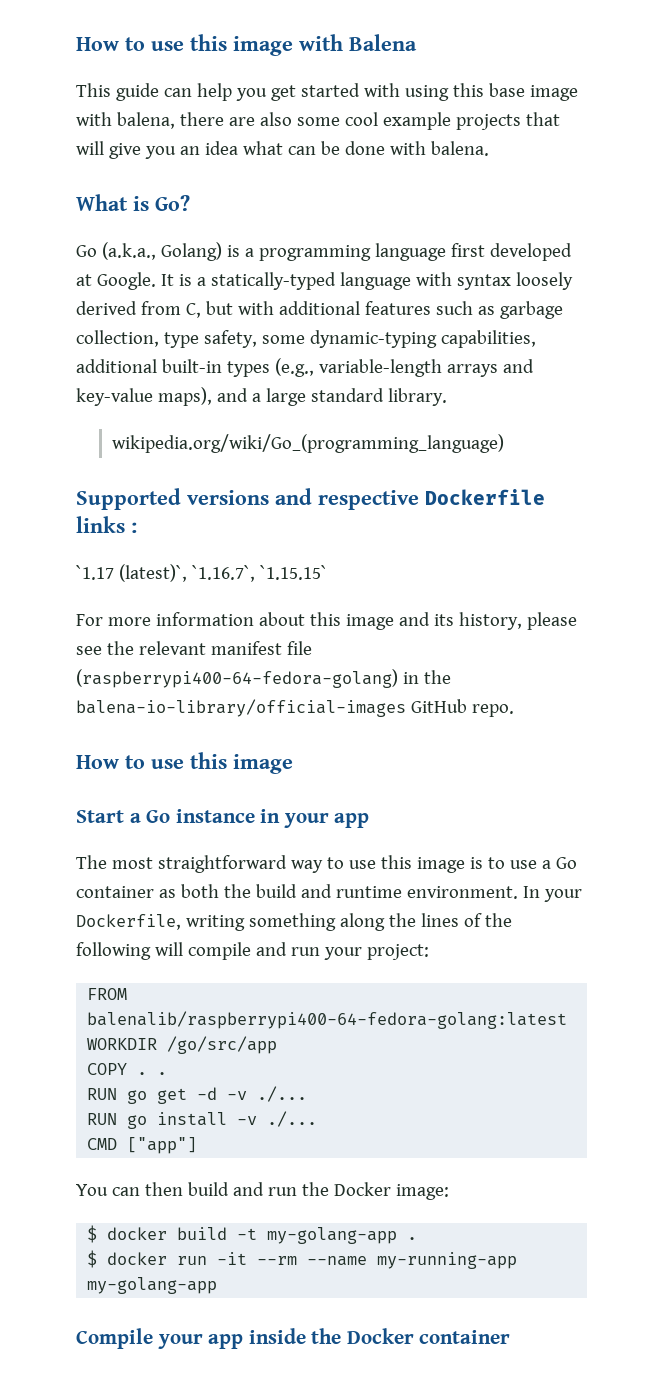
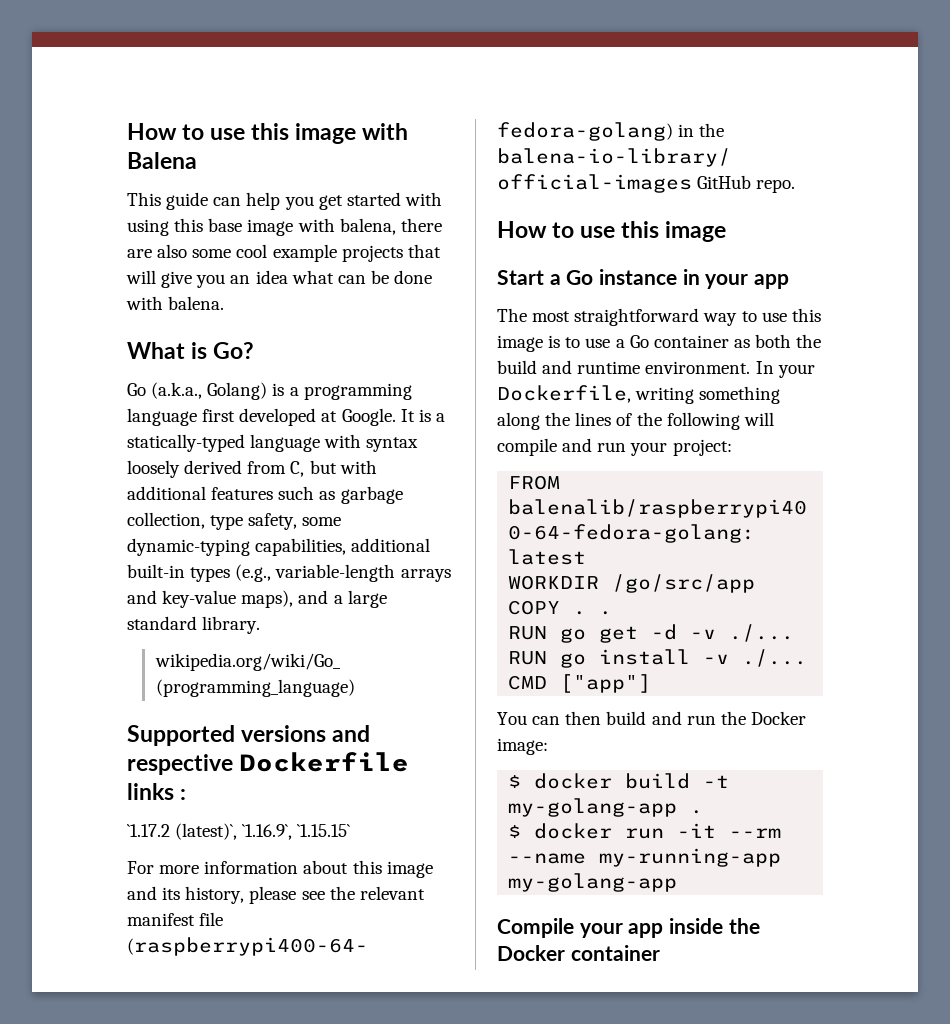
- `1.17 (latest)`, `1.16.7`, `1.15.15`
+ `1.17.2 (latest)`, `1.16.9`, `1.15.15`

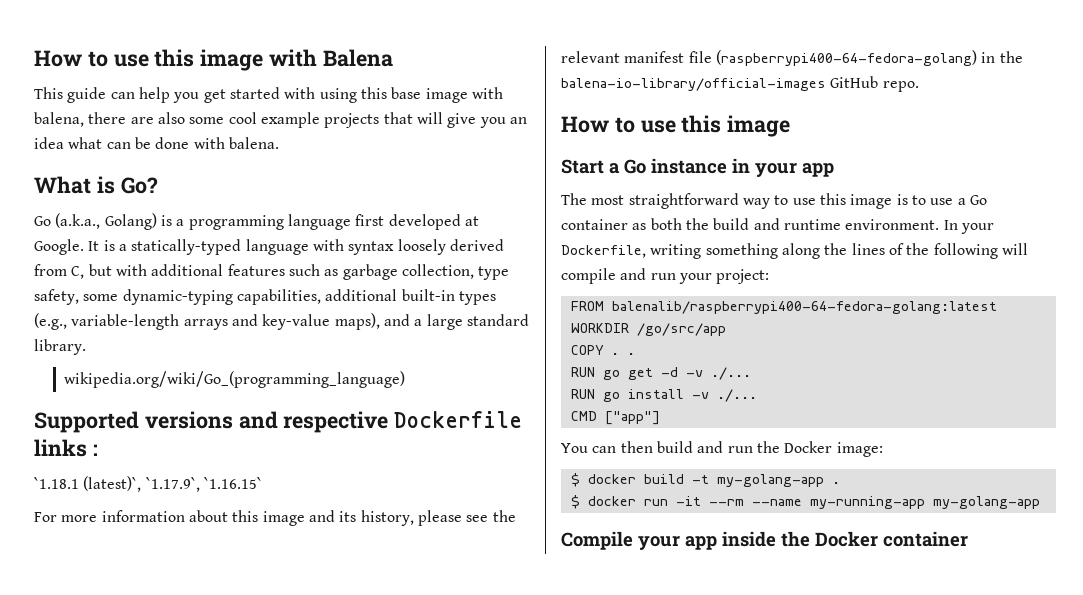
- `1.17.2 (latest)`, `1.16.9`, `1.15.15`
+ `1.18.1 (latest)`, `1.17.9`, `1.16.15`

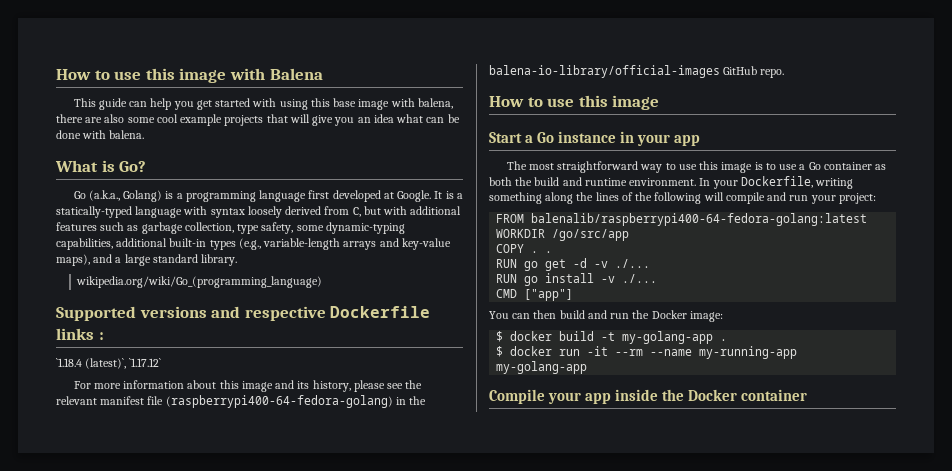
- `1.18.1 (latest)`, `1.17.9`, `1.16.15`
+ `1.18.4 (latest)`, `1.17.12`

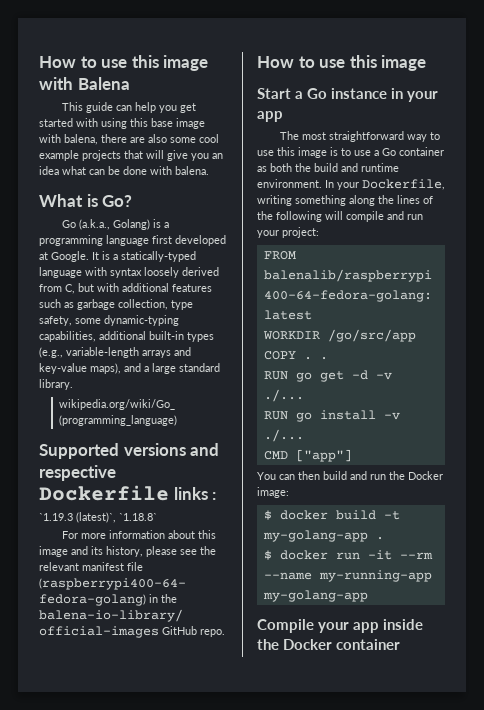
- `1.18.4 (latest)`, `1.17.12`
+ `1.19.3 (latest)`, `1.18.8`

